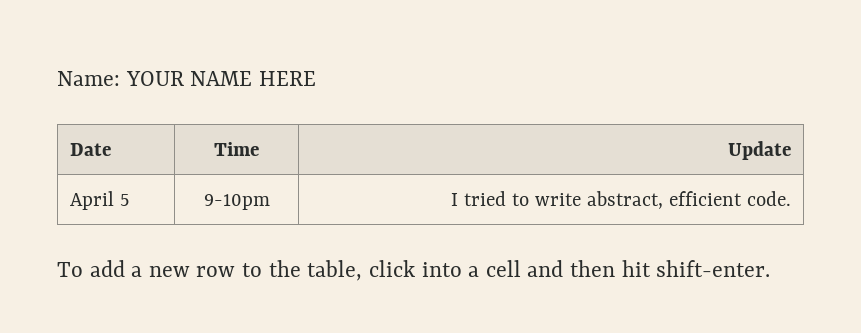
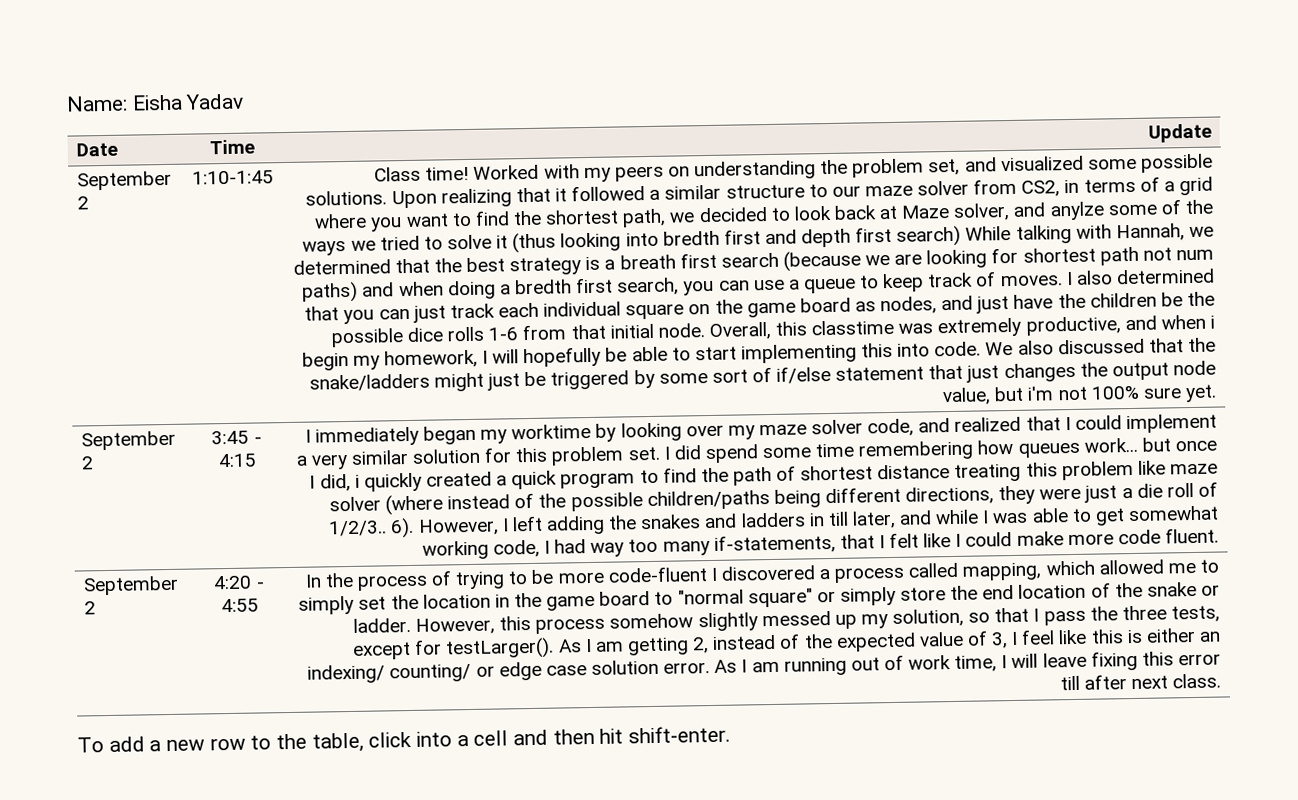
- Name: YOUR NAME HERE
+ Name: Eisha Yadav
- April 5 | 9-10pm | I tried to write abstract, efficient code.
+ September 2 | 1:10-1:45 | Class time! Worked with my peers on understanding the problem set, and visualized some possible solutions. Upon realizing that it followed a similar structure to our maze solver from CS2, in terms of a grid where you want to find the shortest path, we decided to look back at Maze solver, and anylze some of the ways we tried to solve it (thus looking into bredth first and depth first search) While talking with Hannah, we determined that the best strategy is a breath first search (because we are looking for shortest path not num paths) and when doing a bredth first search, you can use a queue to keep track of moves. I also determined that you can just track each individual square on the game board as nodes, and just have the children be the possible dice rolls 1-6 from that initial node. Overall, this classtime was extremely productive, and when i begin my homework, I will hopefully be able to start implementing this into code. We also discussed that the snake/ladders might just be triggered by some sort of if/else statement that just changes the output node value, but i'm not 100% sure yet.
+ September 2 | 3:45 - 4:15 | I immediately began my worktime by looking over my maze solver code, and realized that I could implement a very similar solution for this problem set. I did spend some time remembering how queues work... but once I did, i quickly created a quick program to find the path of shortest distance treating this problem like maze solver (where instead of the possible children/paths being different directions, they were just a die roll of 1/2/3.. 6). However, I left adding the snakes and ladders in till later, and while I was able to get somewhat working code, I had way too many if-statements, that I felt like I could make more code fluent.
+ September 2 | 4:20 - 4:55 | In the process of trying to be more code-fluent I discovered a process called mapping, which allowed me to simply set the location in the game board to "normal square" or simply store the end location of the snake or ladder. However, this process somehow slightly messed up my solution, so that I pass the three tests, except for testLarger(). As I am getting 2, instead of the expected value of 3, I feel like this is either an indexing/ counting/ or edge case solution error. As I am running out of work time, I will leave fixing this error till after next class.

